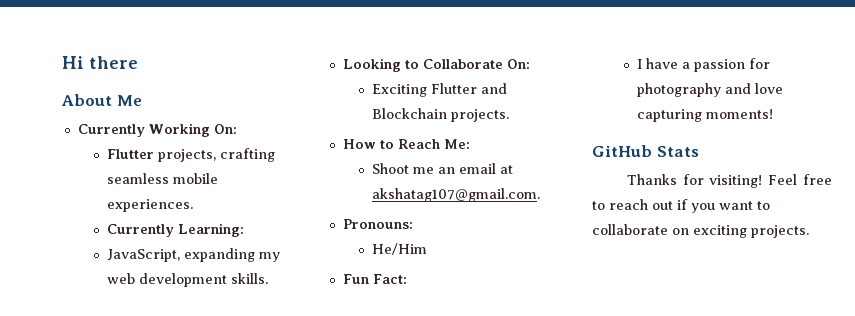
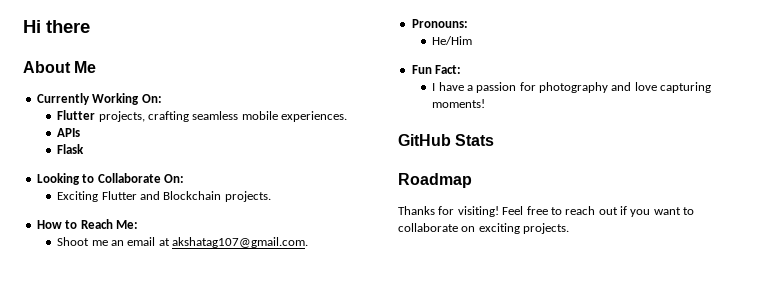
- Currently Learning:
- JavaScript, expanding my web development skills.
+ APIs
+ Flask
+ Roadmap

